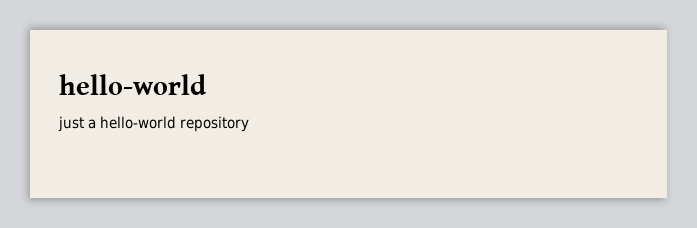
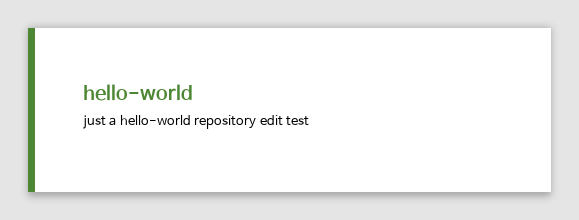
- just a hello-world repository
+ just a hello-world repository edit test

